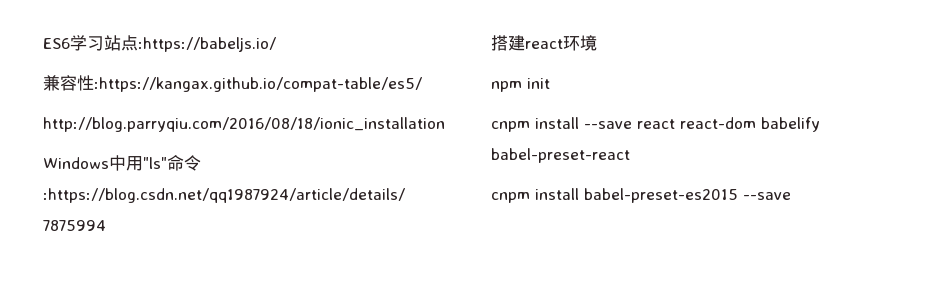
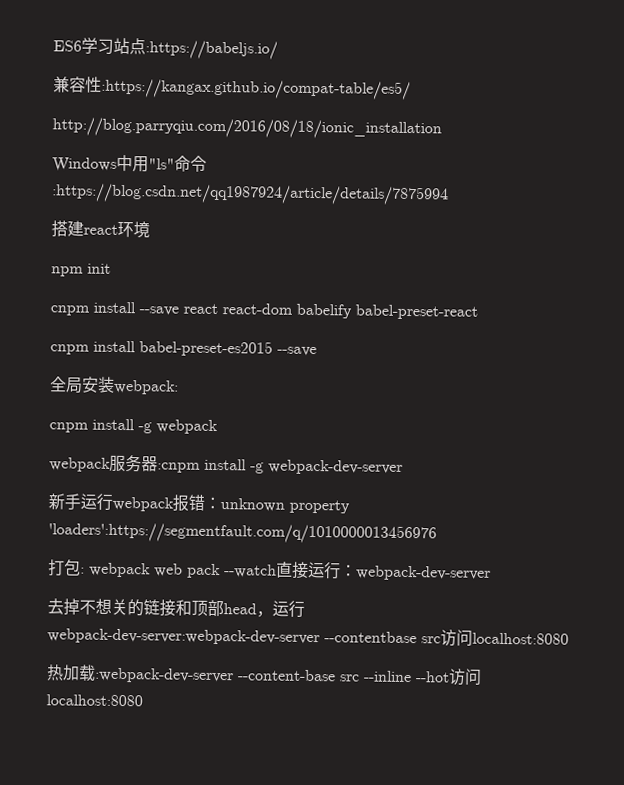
+ 全局安装webpack:
+ cnpm install -g webpack
+ webpack服务器:cnpm install -g webpack-dev-server
+ 新手运行webpack报错：unknown property 'loaders':https://segmentfault.com/q/1010000013456976
+ 打包: webpack web pack --watch直接运行：webpack-dev-server
+ 去掉不想关的链接和顶部head，运行webpack-dev-server:webpack-dev-server --contentbase src访问localhost:8080
+ 热加载:webpack-dev-server --content-base src --inline --hot访问localhost:8080

